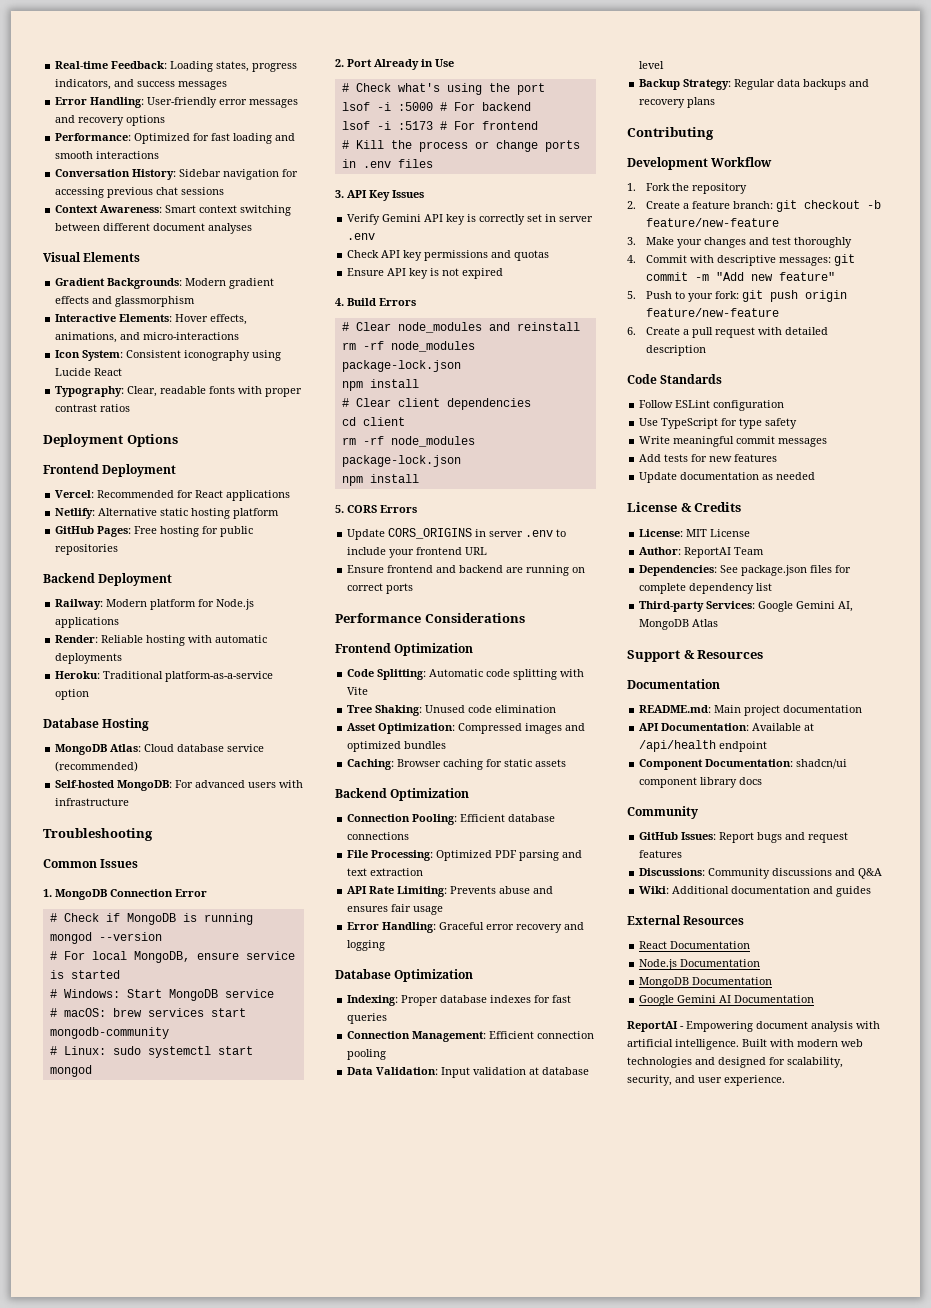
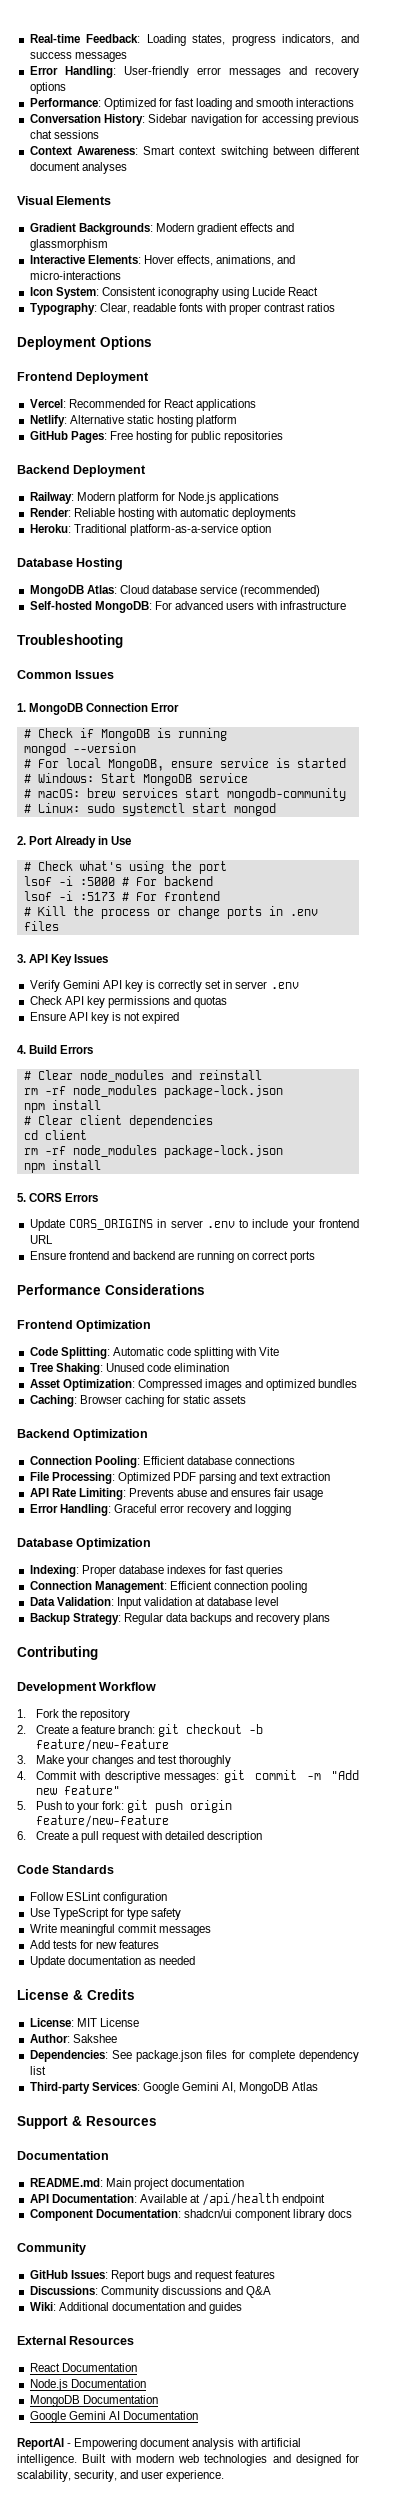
- Author: ReportAI Team
+ Author: Sakshee

